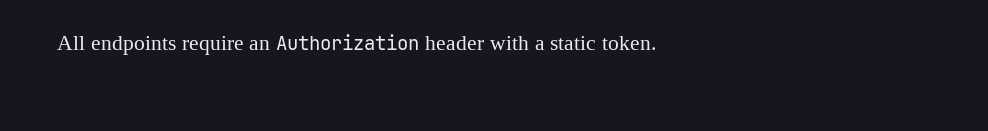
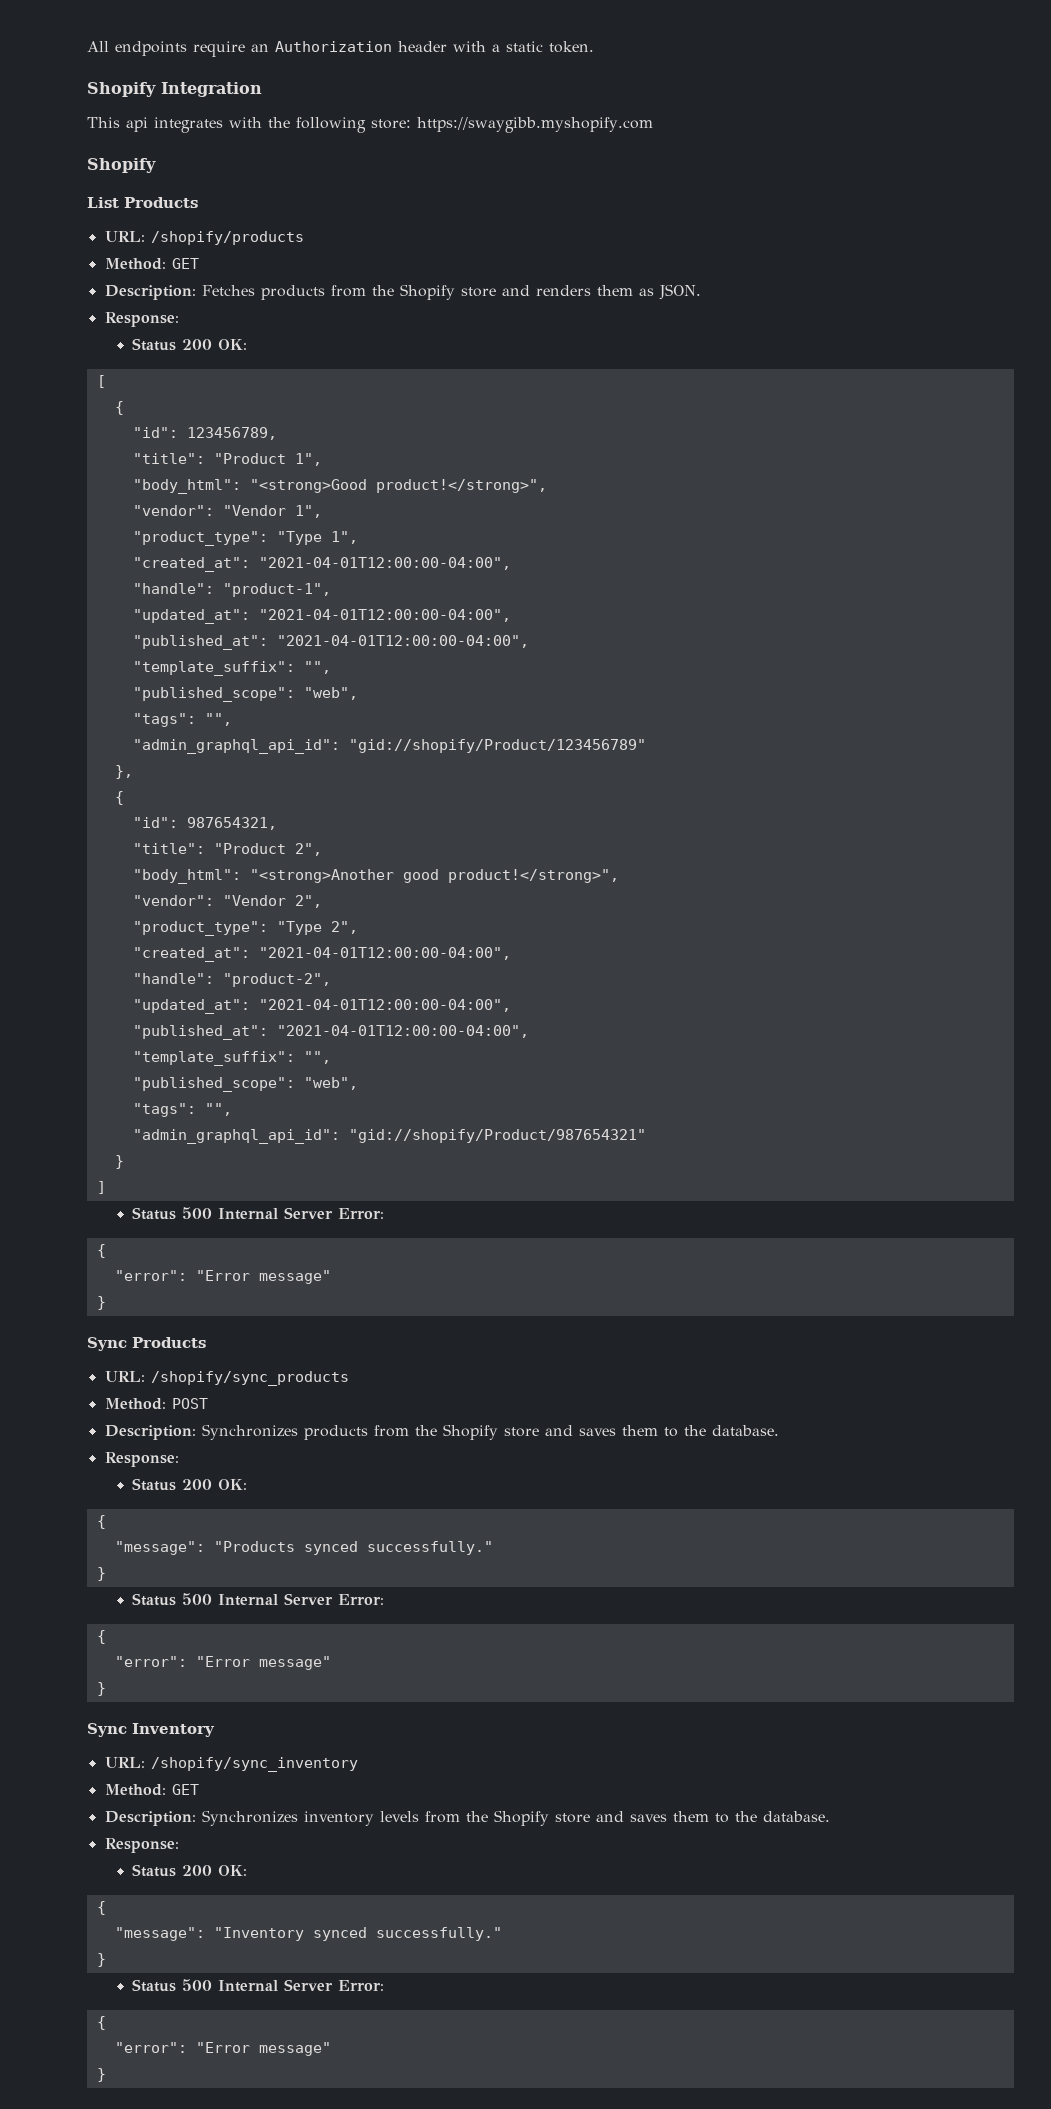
+ Shopify Integration
+ This api integrates with the following store: https://swaygibb.myshopify.com
+ Shopify
+ List Products
+ URL: /shopify/products
+ Method: GET
+ Description: Fetches products from the Shopify store and renders them as JSON.
+ Response:
+ Status 200 OK:
+ [
+ {
+ "id": 123456789,
+ "title": "Product 1",
+ "body_html": "<strong>Good product!</strong>",
+ "vendor": "Vendor 1",
+ "product_type": "Type 1",
+ "created_at": "2021-04-01T12:00:00-04:00",
+ "handle": "product-1",
+ "updated_at": "2021-04-01T12:00:00-04:00",
+ "published_at": "2021-04-01T12:00:00-04:00",
+ "template_suffix": "",
+ "published_scope": "web",
+ "tags": "",
+ "admin_graphql_api_id": "gid://shopify/Product/123456789"
+ },
+ {
+ "id": 987654321,
+ "title": "Product 2",
+ "body_html": "<strong>Another good product!</strong>",
+ "vendor": "Vendor 2",
+ "product_type": "Type 2",
+ "created_at": "2021-04-01T12:00:00-04:00",
+ "handle": "product-2",
+ "updated_at": "2021-04-01T12:00:00-04:00",
+ "published_at": "2021-04-01T12:00:00-04:00",
+ "template_suffix": "",
+ "published_scope": "web",
+ "tags": "",
+ "admin_graphql_api_id": "gid://shopify/Product/987654321"
+ }
+ ]
+ Status 500 Internal Server Error:
+ {
+ "error": "Error message"
+ }
+ Sync Products
+ URL: /shopify/sync_products
+ Method: POST
+ Description: Synchronizes products from the Shopify store and saves them to the database.
+ Response:
+ Status 200 OK:
+ {
+ "message": "Products synced successfully."
+ }
+ Status 500 Internal Server Error:
+ {
+ "error": "Error message"
+ }
+ Sync Inventory
+ URL: /shopify/sync_inventory
+ Method: GET
+ Description: Synchronizes inventory levels from the Shopify store and saves them to the database.
+ Response:
+ Status 200 OK:
+ {
+ "message": "Inventory synced successfully."
+ }
+ Status 500 Internal Server Error:
+ {
+ "error": "Error message"
+ }

